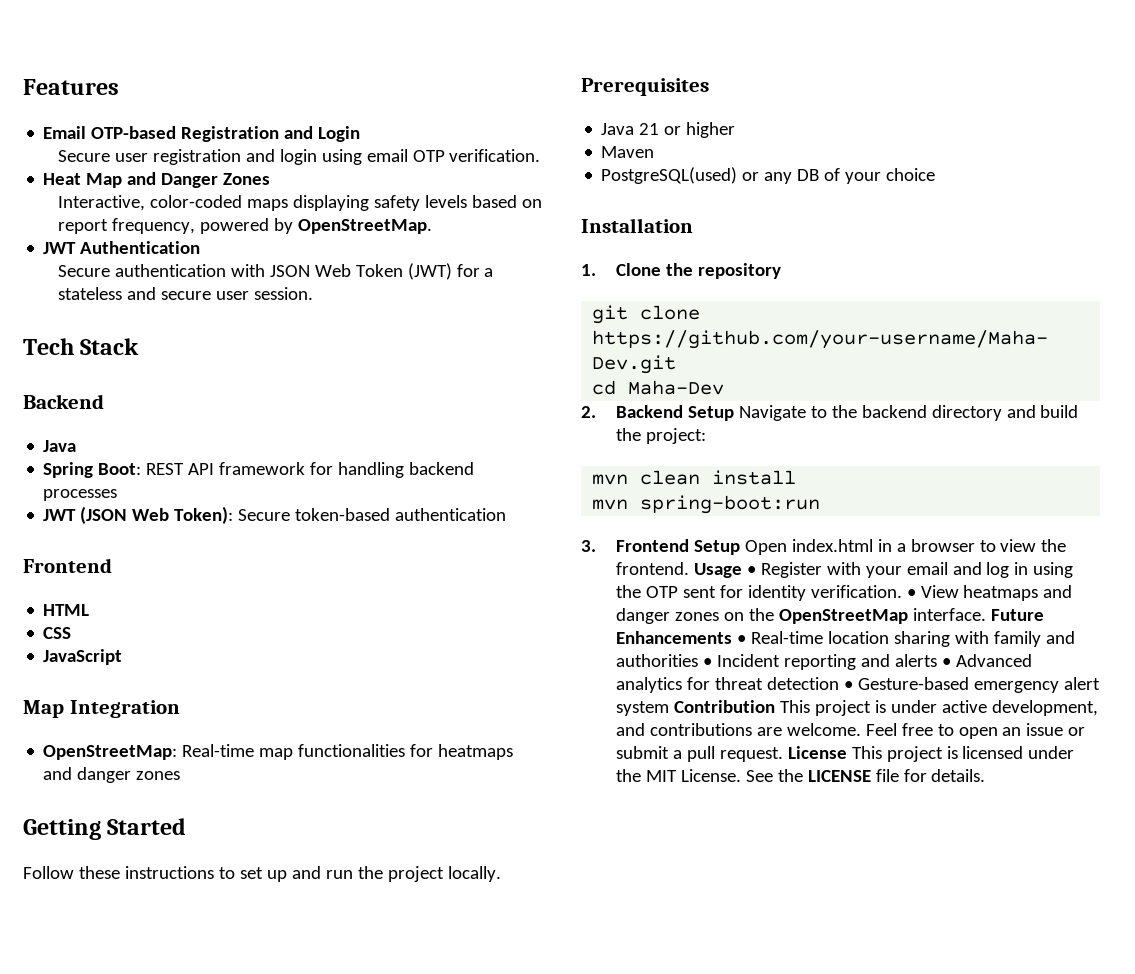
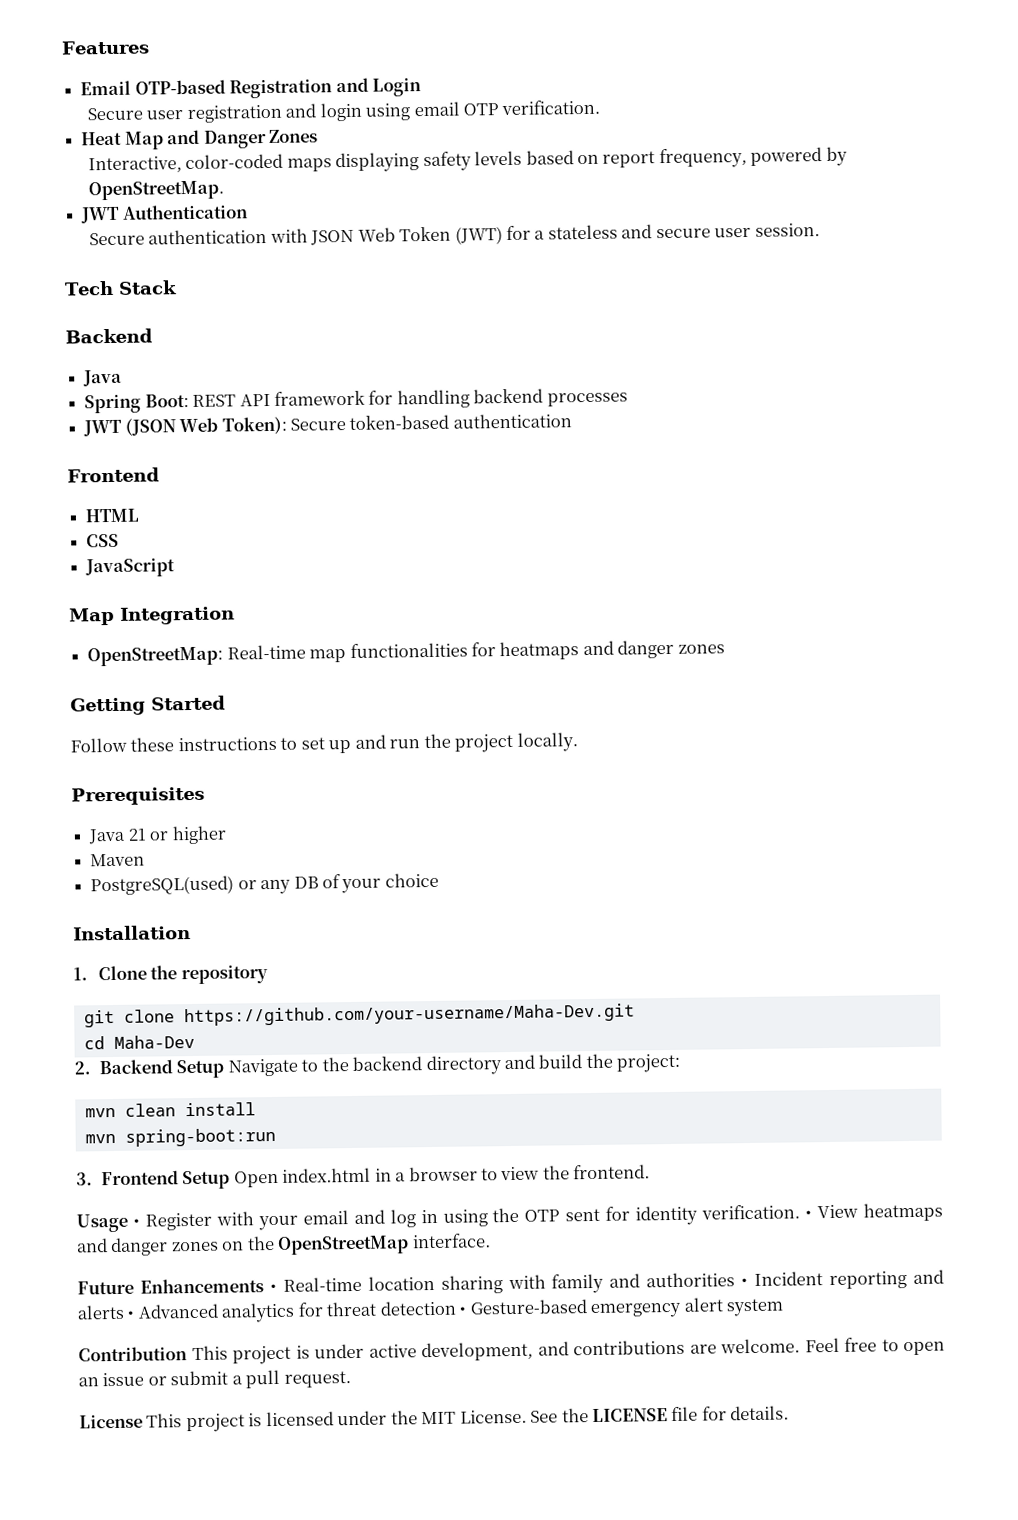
- 3. Frontend Setup Open index.html in a browser to view the frontend. Usage • Register with your email and log in using the OTP sent for identity verification.
+ 3. Frontend Setup Open index.html in a browser to view the frontend.
+ Usage • Register with your email and log in using the OTP sent for identity verification.
- • View heatmaps and danger zones on the OpenStreetMap interface. Future Enhancements • Real-time location sharing with family and authorities • Incident reporting and alerts • Advanced analytics for threat detection • Gesture-based emergency alert system Contribution This project is under active development, and contributions are welcome.
+ • View heatmaps and danger zones on the OpenStreetMap interface.
+ Future Enhancements • Real-time location sharing with family and authorities • Incident reporting and alerts • Advanced analytics for threat detection • Gesture-based emergency alert system
+ Contribution This project is under active development, and contributions are welcome.
- Feel free to open an issue or submit a pull request. License This project is licensed under the MIT License.
+ Feel free to open an issue or submit a pull request.
+ License This project is licensed under the MIT License.

